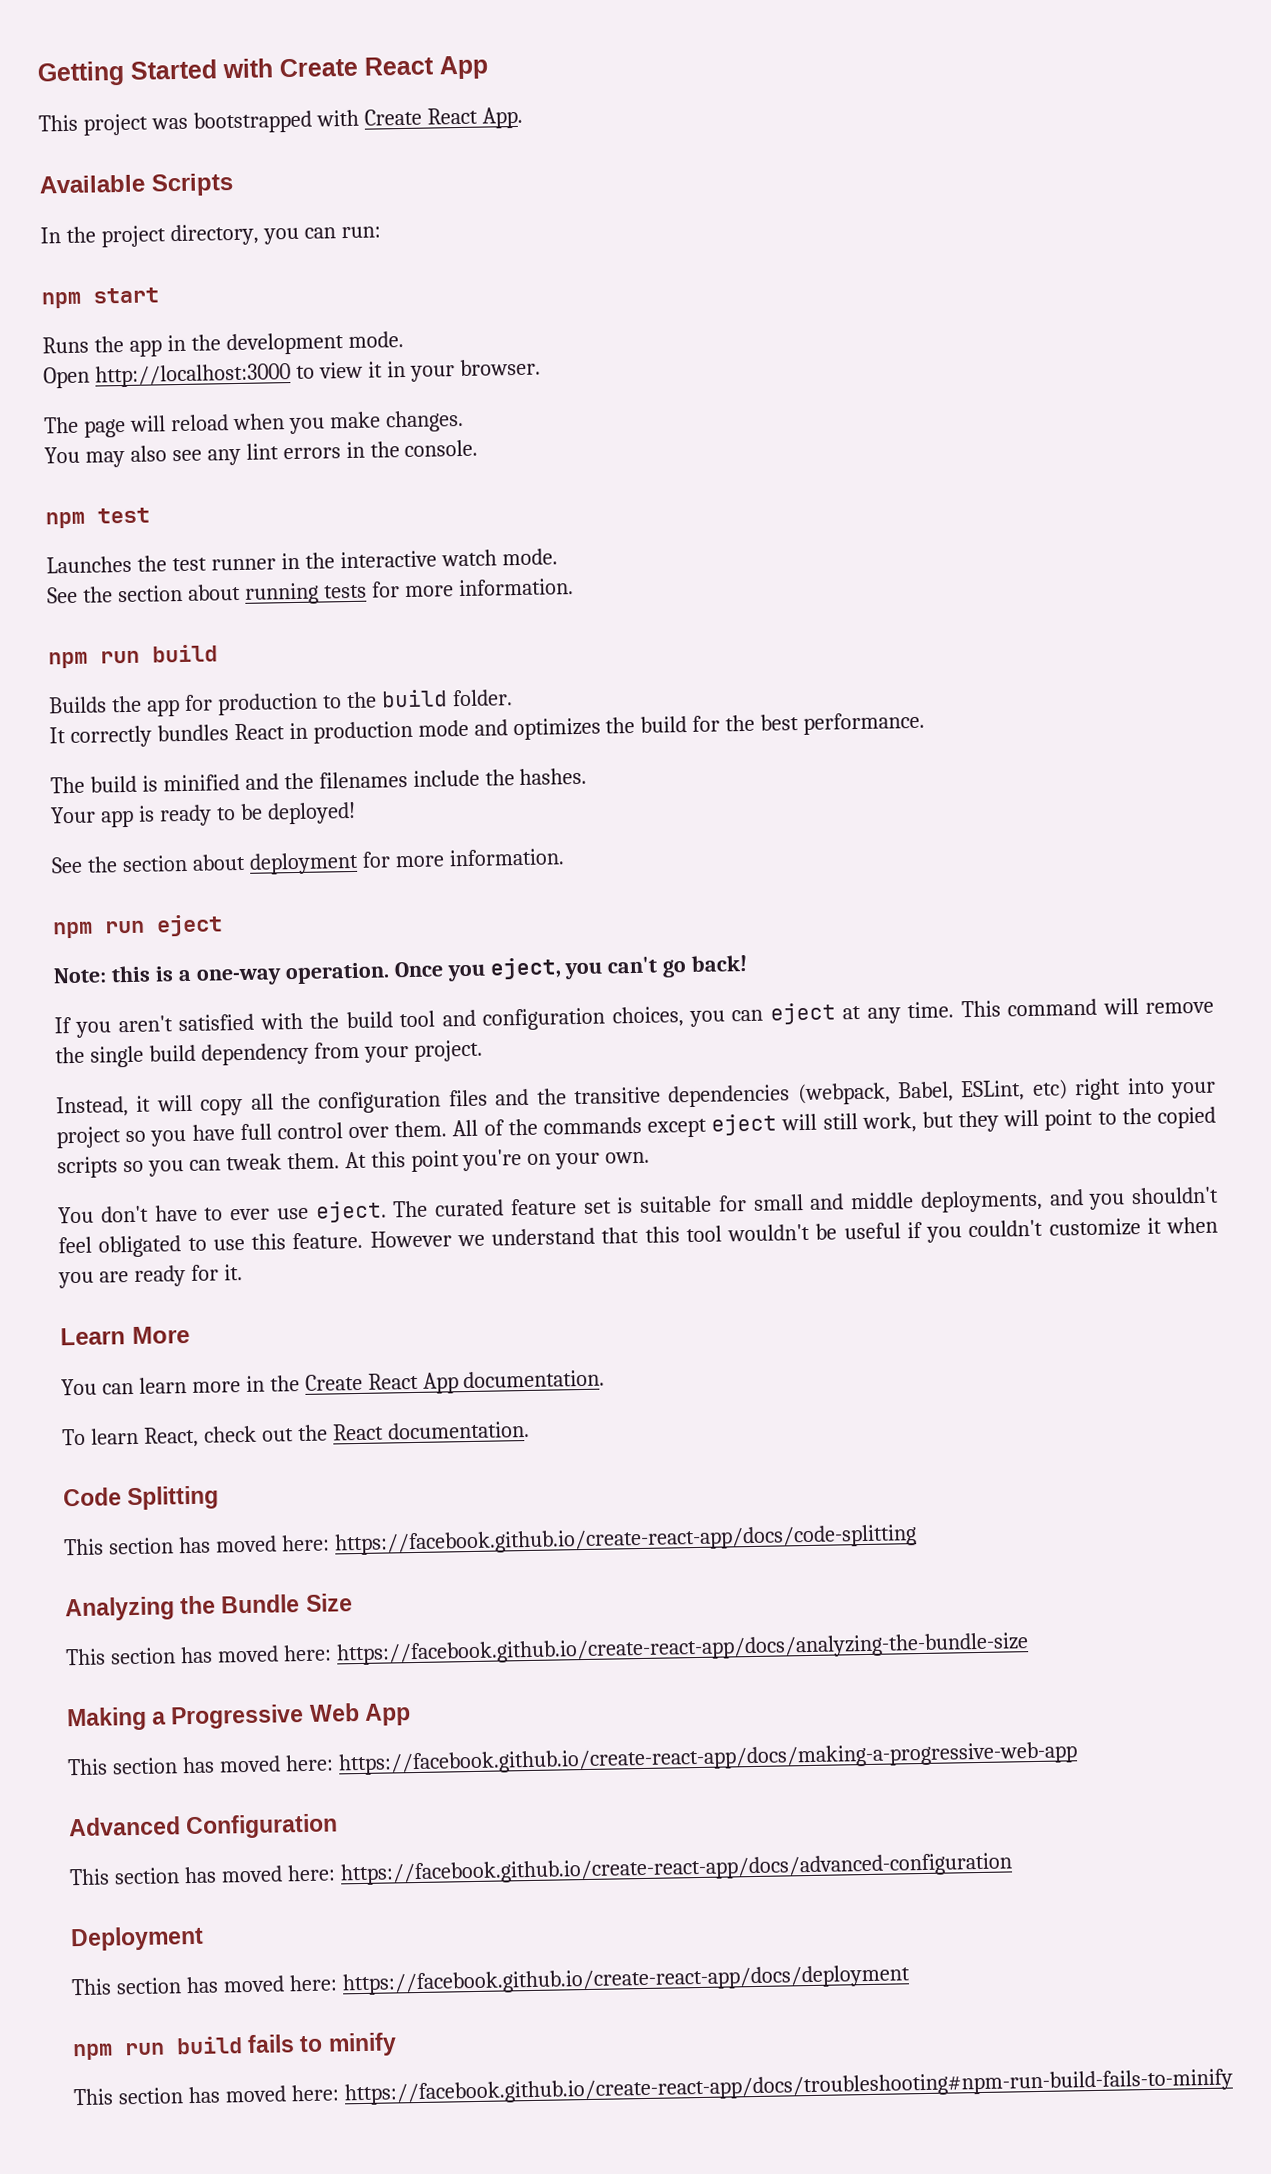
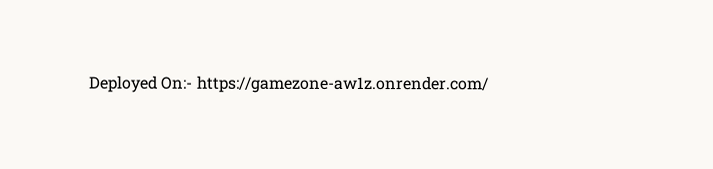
- Getting Started with Create React App
- This project was bootstrapped with Create React App.
- Available Scripts
- In the project directory, you can run:
- npm start
- Runs the app in the development mode.
- Open http://localhost:3000 to view it in your browser.
- The page will reload when you make changes.
- You may also see any lint errors in the console.
- npm test
- Launches the test runner in the interactive watch mode.
- See the section about running tests for more information.
- npm run build
- Builds the app for production to the build folder.
- It correctly bundles React in production mode and optimizes the build for the best performance.
- The build is minified and the filenames include the hashes.
- Your app is ready to be deployed!
- See the section about deployment for more information.
- npm run eject
- Note: this is a one-way operation. Once you eject, you can't go back!
- If you aren't satisfied with the build tool and configuration choices, you can eject at any time. This command will remove the single build dependency from your project.
- Instead, it will copy all the configuration files and the transitive dependencies (webpack, Babel, ESLint, etc) right into your project so you have full control over them. All of the commands except eject will still work, but they will point to the copied scripts so you can tweak them. At this point you're on your own.
- You don't have to ever use eject. The curated feature set is suitable for small and middle deployments, and you shouldn't feel obligated to use this feature. However we understand that this tool wouldn't be useful if you couldn't customize it when you are ready for it.
- Learn More
- You can learn more in the Create React App documentation.
- To learn React, check out the React documentation.
- Code Splitting
- This section has moved here: https://facebook.github.io/create-react-app/docs/code-splitting
- Analyzing the Bundle Size
- This section has moved here: https://facebook.github.io/create-react-app/docs/analyzing-the-bundle-size
- Making a Progressive Web App
- This section has moved here: https://facebook.github.io/create-react-app/docs/making-a-progressive-web-app
- Advanced Configuration
- This section has moved here: https://facebook.github.io/create-react-app/docs/advanced-configuration
- Deployment
- This section has moved here: https://facebook.github.io/create-react-app/docs/deployment
- npm run build fails to minify
- This section has moved here: https://facebook.github.io/create-react-app/docs/troubleshooting#npm-run-build-fails-to-minify
+ Deployed On:- https://gamezone-aw1z.onrender.com/

